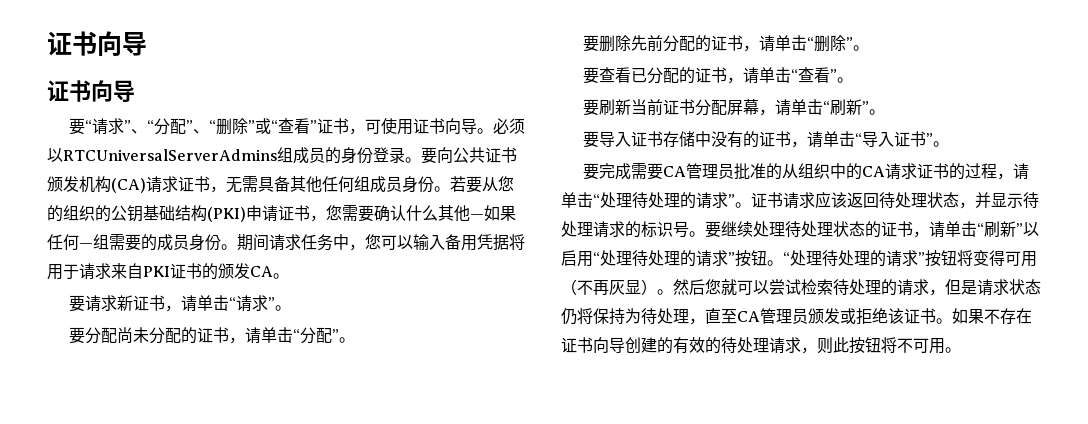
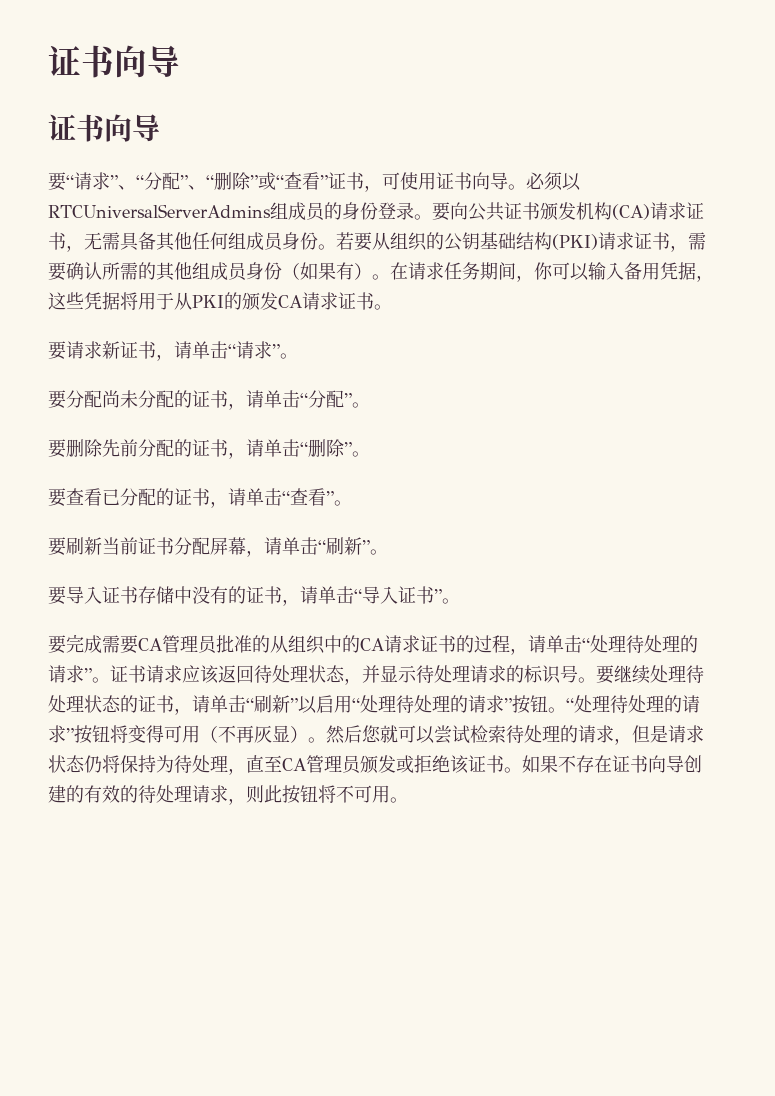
- 若要从您的组织的公钥基础结构(PKI)申请证书，您需要确认什么其他—如果任何—组需要的成员身份。期间请求任务中，您可以输入备用凭据将用于请求来自PKI证书的颁发CA。
+ 若要从组织的公钥基础结构(PKI)请求证书，需要确认所需的其他组成员身份（如果有）。在请求任务期间，你可以输入备用凭据，这些凭据将用于从PKI的颁发CA请求证书。

